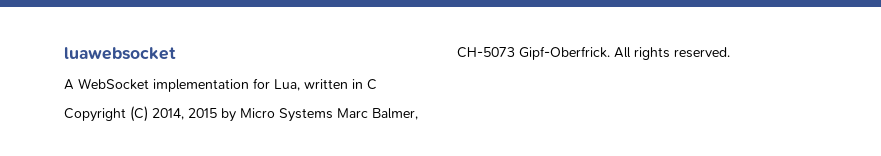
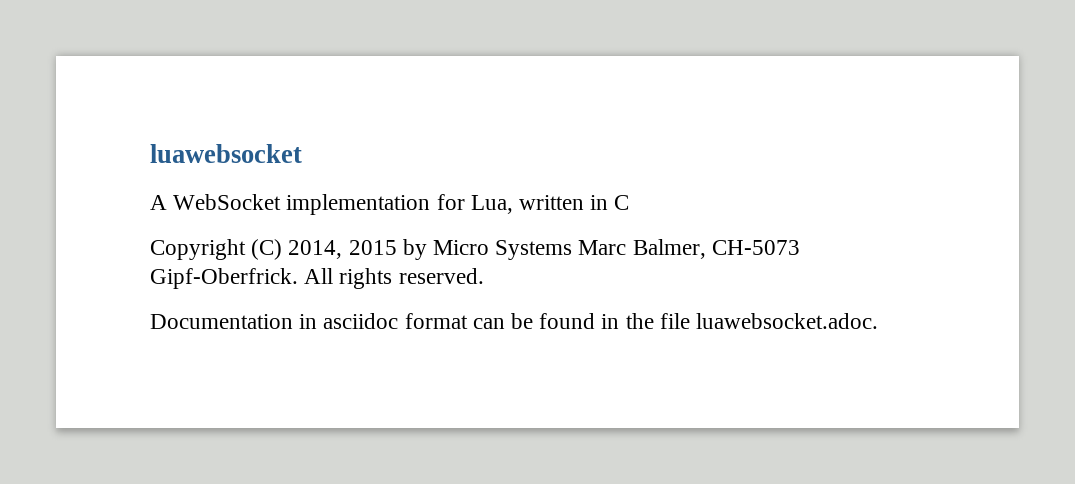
+ Documentation in asciidoc format can be found in the file luawebsocket.adoc.

